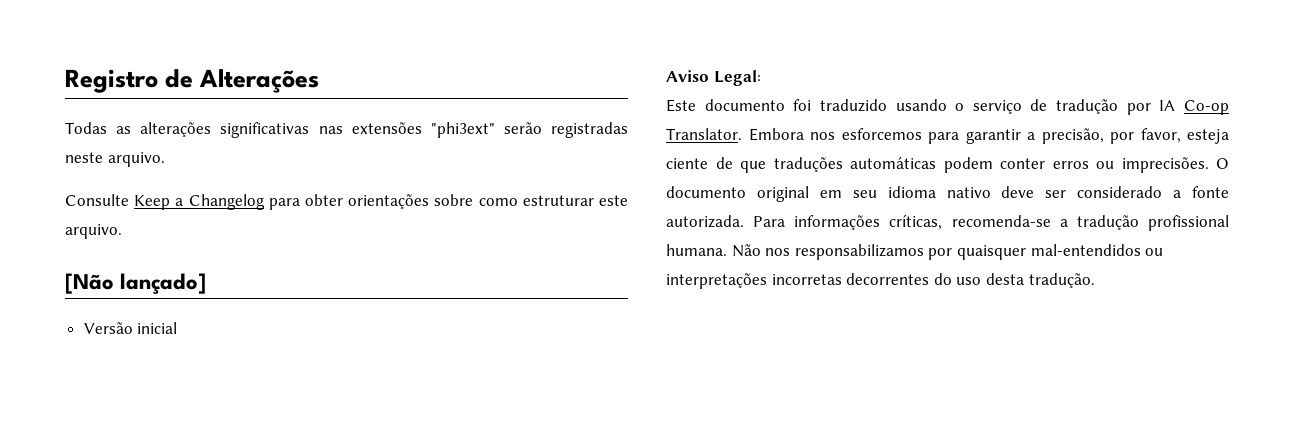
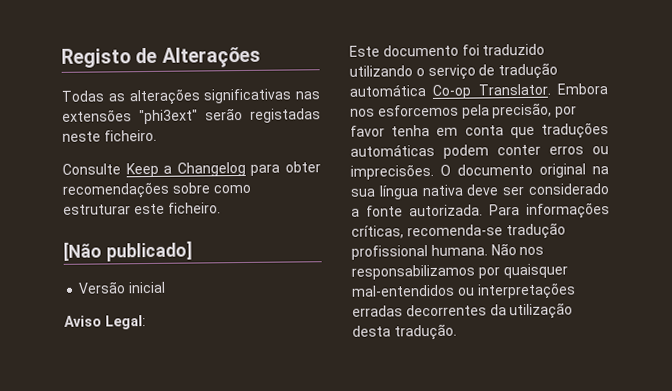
- Registro de Alterações
+ Registo de Alterações
- Todas as alterações significativas nas extensões "phi3ext" serão registradas neste arquivo.
+ Todas as alterações significativas nas extensões "phi3ext" serão registadas neste ficheiro.
- Consulte Keep a Changelog para obter orientações sobre como estruturar este arquivo.
+ Consulte Keep a Changelog para obter recomendações sobre como estruturar este ficheiro.
- [Não lançado]
+ [Não publicado]
- Este documento foi traduzido usando o serviço de tradução por IA Co-op Translator.
+ Este documento foi traduzido utilizando o serviço de tradução automática Co-op Translator.
- Embora nos esforcemos para garantir a precisão, por favor, esteja ciente de que traduções automáticas podem conter erros ou imprecisões.
+ Embora nos esforcemos pela precisão, por favor tenha em conta que traduções automáticas podem conter erros ou imprecisões.
- O documento original em seu idioma nativo deve ser considerado a fonte autorizada.
+ O documento original na sua língua nativa deve ser considerado a fonte autorizada.
- Para informações críticas, recomenda-se a tradução profissional humana.
+ Para informações críticas, recomenda-se tradução profissional humana.
- Não nos responsabilizamos por quaisquer mal-entendidos ou interpretações incorretas decorrentes do uso desta tradução.
+ Não nos responsabilizamos por quaisquer mal-entendidos ou interpretações erradas decorrentes da utilização desta tradução.

